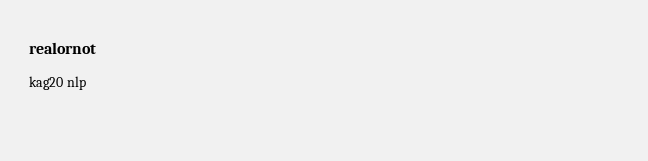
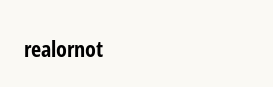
- kag20 nlp

